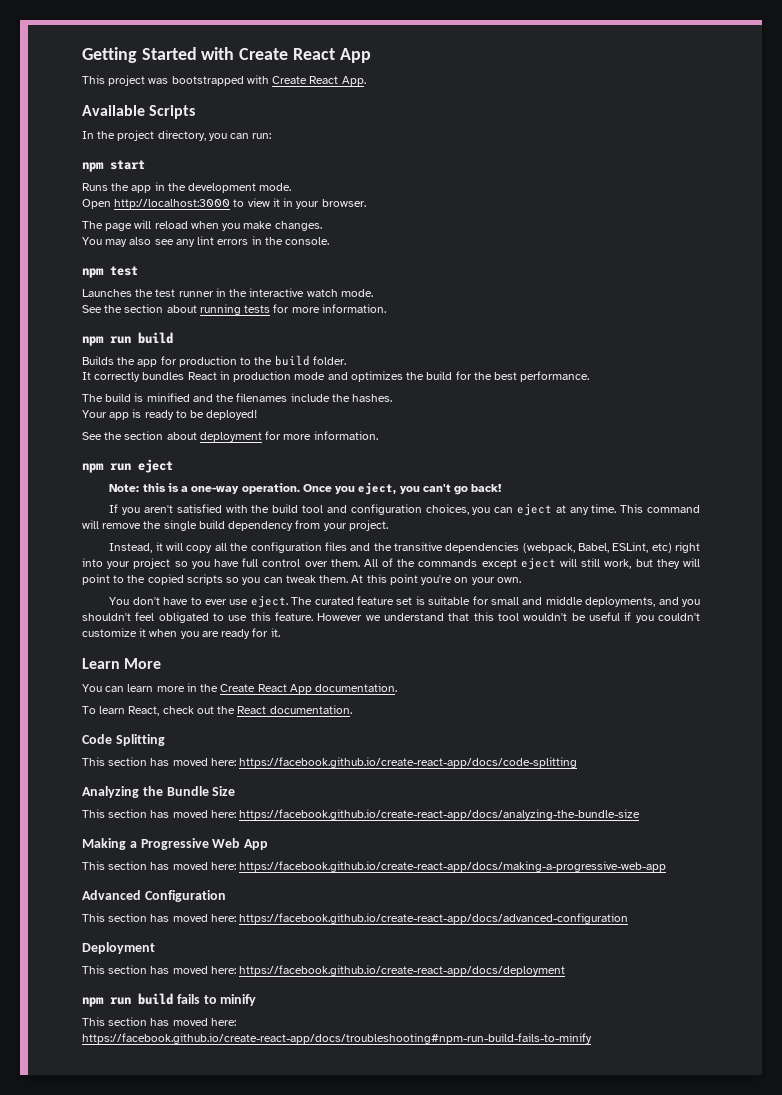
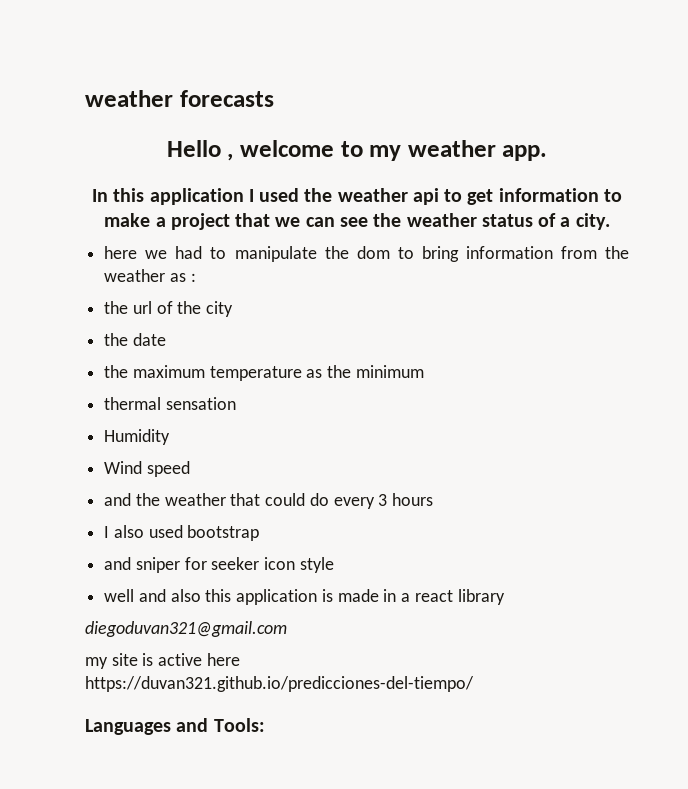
- Getting Started with Create React App
- This project was bootstrapped with Create React App.
- Available Scripts
- In the project directory, you can run:
- npm start
- Runs the app in the development mode.
- Open http://localhost:3000 to view it in your browser.
- The page will reload when you make changes.
- You may also see any lint errors in the console.
- npm test
- Launches the test runner in the interactive watch mode.
- See the section about running tests for more information.
- npm run build
- Builds the app for production to the build folder.
- It correctly bundles React in production mode and optimizes the build for the best performance.
- The build is minified and the filenames include the hashes.
- Your app is ready to be deployed!
- See the section about deployment for more information.
- npm run eject
- Note: this is a one-way operation. Once you eject, you can't go back!
- If you aren't satisfied with the build tool and configuration choices, you can eject at any time. This command will remove the single build dependency from your project.
- Instead, it will copy all the configuration files and the transitive dependencies (webpack, Babel, ESLint, etc) right into your project so you have full control over them. All of the commands except eject will still work, but they will point to the copied scripts so you can tweak them. At this point you're on your own.
- You don't have to ever use eject. The curated feature set is suitable for small and middle deployments, and you shouldn't feel obligated to use this feature. However we understand that this tool wouldn't be useful if you couldn't customize it when you are ready for it.
- Learn More
- You can learn more in the Create React App documentation.
- To learn React, check out the React documentation.
- Code Splitting
- This section has moved here: https://facebook.github.io/create-react-app/docs/code-splitting
- Analyzing the Bundle Size
- This section has moved here: https://facebook.github.io/create-react-app/docs/analyzing-the-bundle-size
- Making a Progressive Web App
- This section has moved here: https://facebook.github.io/create-react-app/docs/making-a-progressive-web-app
- Advanced Configuration
- This section has moved here: https://facebook.github.io/create-react-app/docs/advanced-configuration
- Deployment
- This section has moved here: https://facebook.github.io/create-react-app/docs/deployment
- npm run build fails to minify
- This section has moved here: https://facebook.github.io/create-react-app/docs/troubleshooting#npm-run-build-fails-to-minify
+ weather forecasts
+ Hello , welcome to my weather app.
+ In this application I used the weather api to get information to make a project that we can see the weather status of a city.
+ here we had to manipulate the dom to bring information from the weather as :
+ the url of the city
+ the date
+ the maximum temperature as the minimum
+ thermal sensation
+ Humidity
+ Wind speed
+ and the weather that could do every 3 hours
+ I also used bootstrap
+ and sniper for seeker icon style
+ well and also this application is made in a react library
+ diegoduvan321@gmail.com
+ my site is active here https://duvan321.github.io/predicciones-del-tiempo/
+ Languages and Tools:

